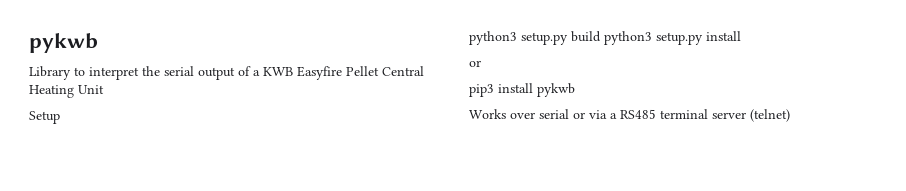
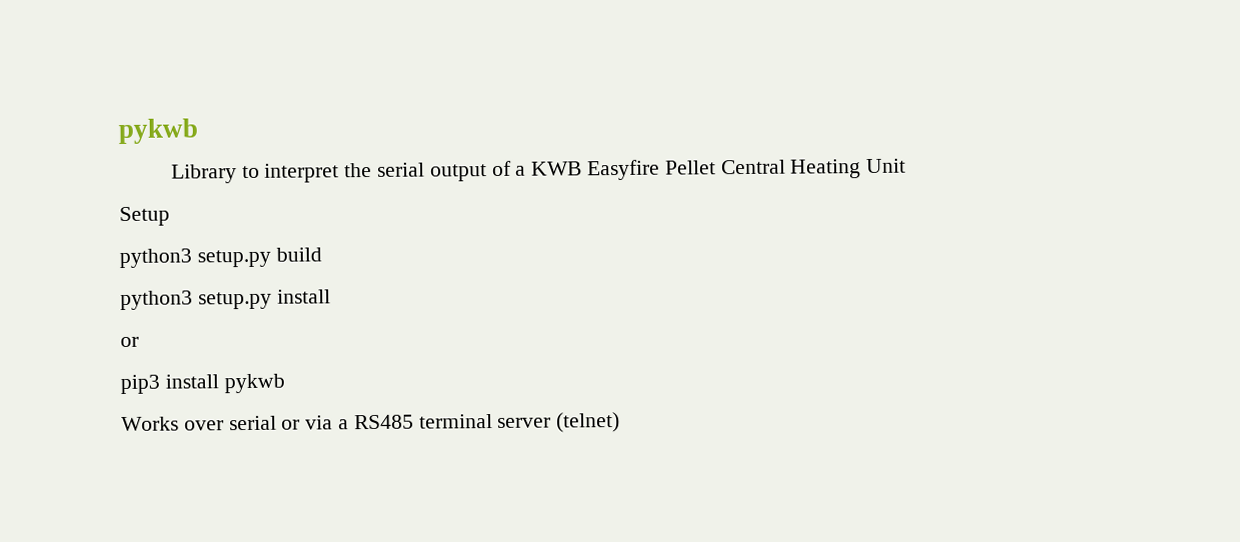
- python3 setup.py build python3 setup.py install
+ python3 setup.py build
+ python3 setup.py install

